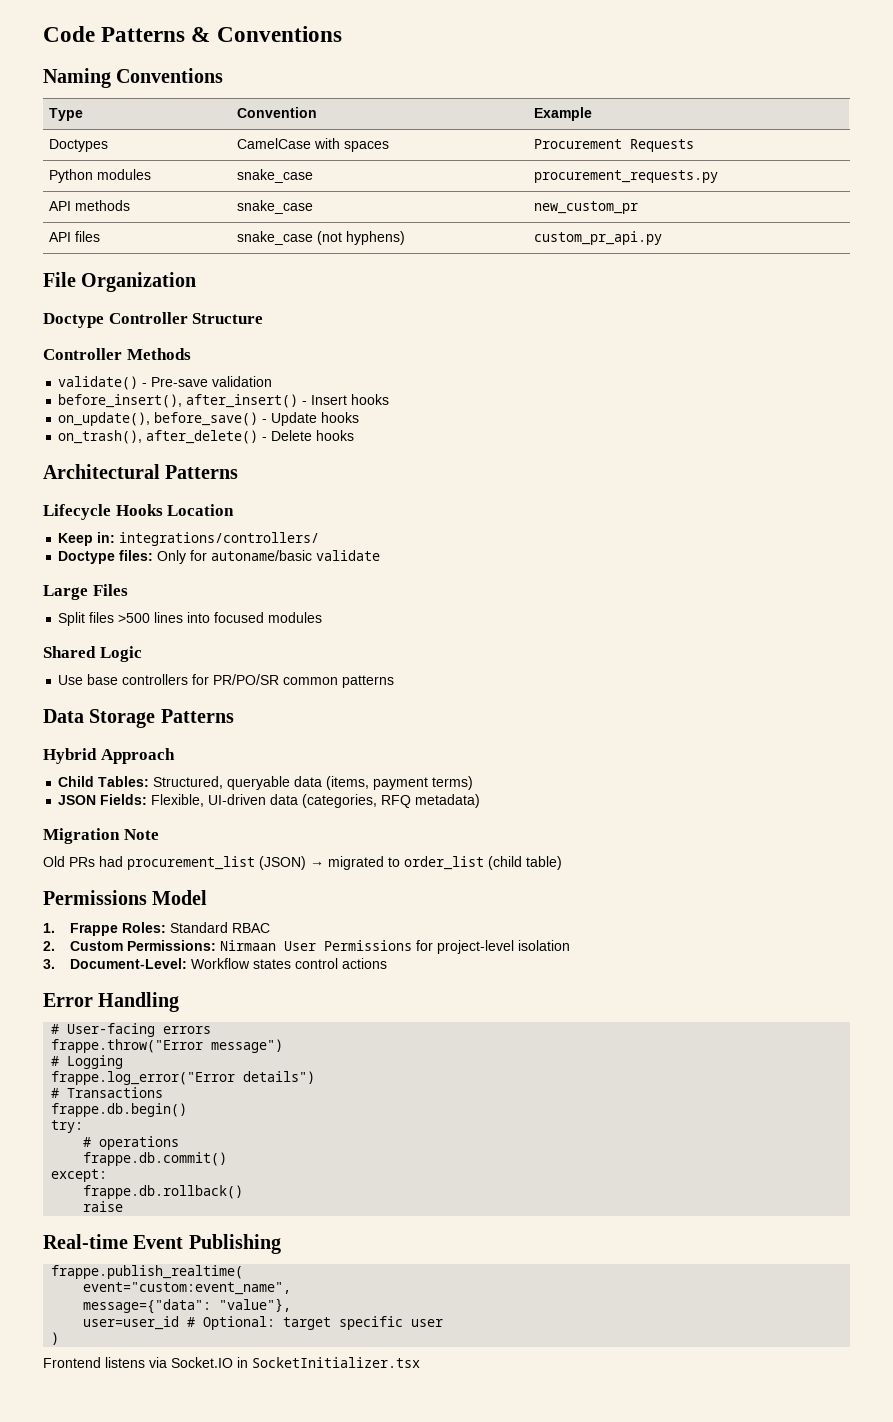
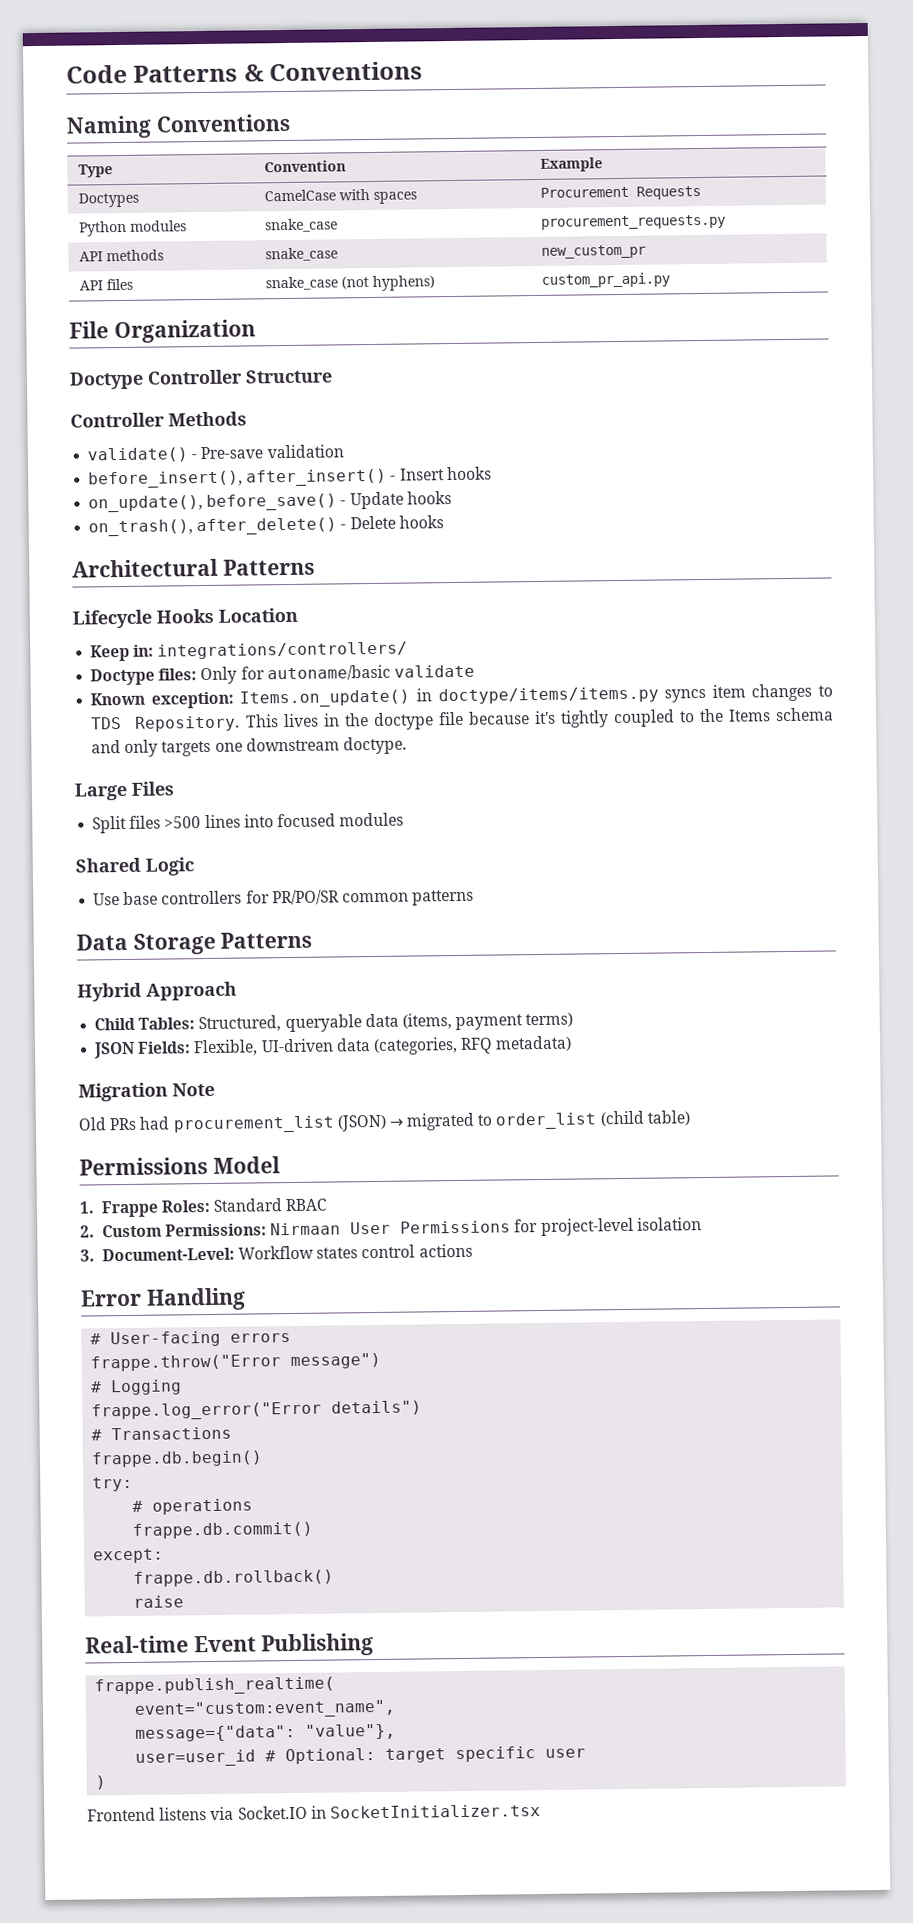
+ Known exception: Items.on_update() in doctype/items/items.py syncs item changes to TDS Repository. This lives in the doctype file because it's tightly coupled to the Items schema and only targets one downstream doctype.

